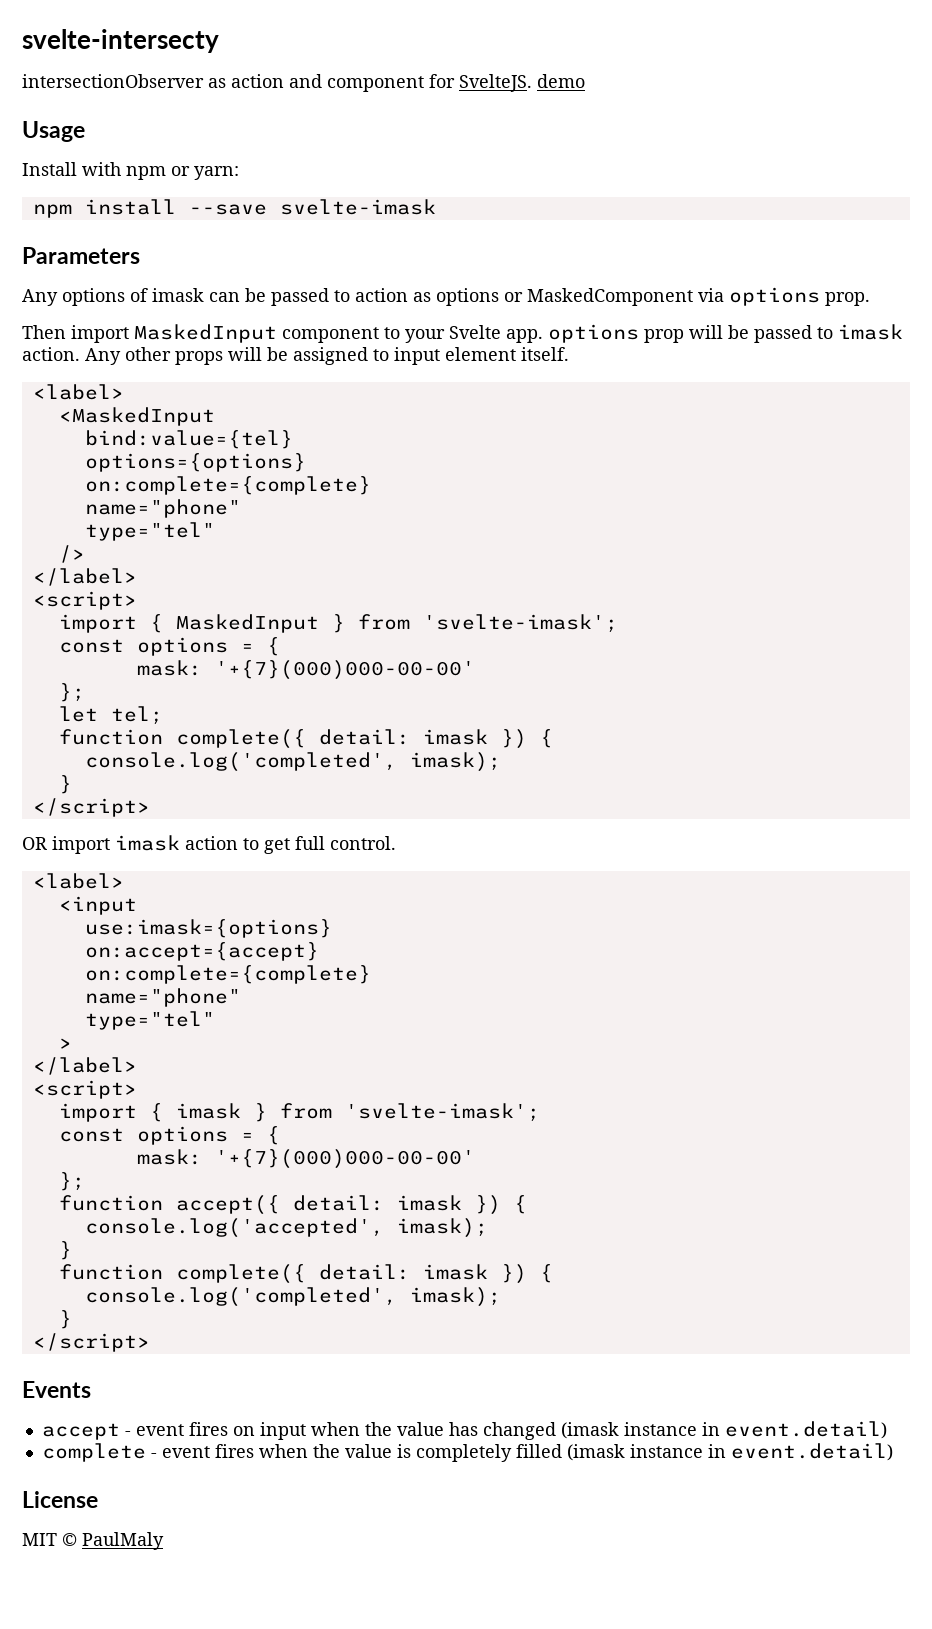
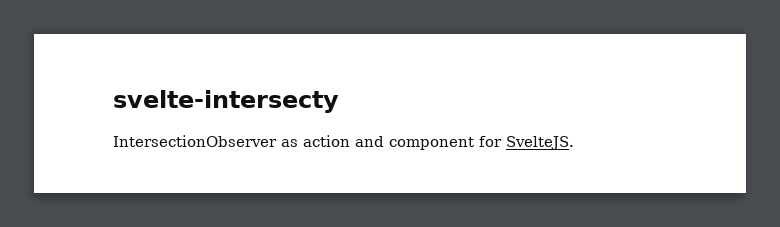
- intersectionObserver as action and component for SvelteJS. demo
- Usage
- Install with npm or yarn:
- npm install --save svelte-imask
- Parameters
- Any options of imask can be passed to action as options or MaskedComponent via options prop.
- Then import MaskedInput component to your Svelte app. options prop will be passed to imask action. Any other props will be assigned to input element itself.
- <label>
- <MaskedInput
- bind:value={tel}
- options={options}
- on:complete={complete}
- name="phone"
- type="tel"
- />
- </label>
- <script>
- import { MaskedInput } from 'svelte-imask';
- const options = {
- mask: '+{7}(000)000-00-00'
- };
- let tel;
- function complete({ detail: imask }) {
- console.log('completed', imask);
- }
- </script>
- OR import imask action to get full control.
- <label>
- <input
- use:imask={options}
- on:accept={accept}
- on:complete={complete}
- name="phone"
- type="tel"
- >
- </label>
- <script>
- import { imask } from 'svelte-imask';
- const options = {
- mask: '+{7}(000)000-00-00'
- };
- function accept({ detail: imask }) {
- console.log('accepted', imask);
- }
- function complete({ detail: imask }) {
- console.log('completed', imask);
- }
- </script>
- Events
- accept - event fires on input when the value has changed (imask instance in event.detail)
- complete - event fires when the value is completely filled (imask instance in event.detail)
- License
- MIT © PaulMaly
+ IntersectionObserver as action and component for SvelteJS.

